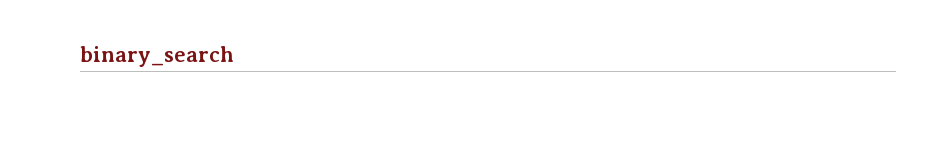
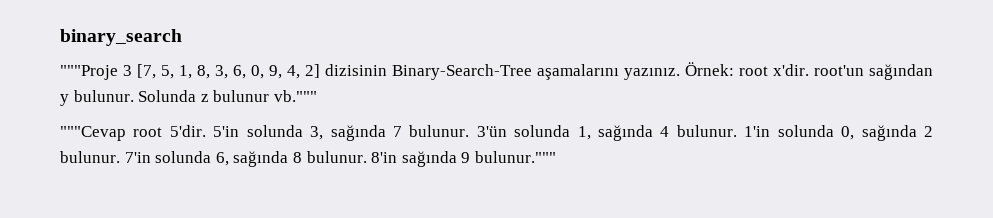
+ """Proje 3 [7, 5, 1, 8, 3, 6, 0, 9, 4, 2] dizisinin Binary-Search-Tree aşamalarını yazınız. Örnek: root x'dir. root'un sağından y bulunur. Solunda z bulunur vb."""
+ """Cevap root 5'dir. 5'in solunda 3, sağında 7 bulunur. 3'ün solunda 1, sağında 4 bulunur. 1'in solunda 0, sağında 2 bulunur. 7'in solunda 6, sağında 8 bulunur. 8'in sağında 9 bulunur."""

